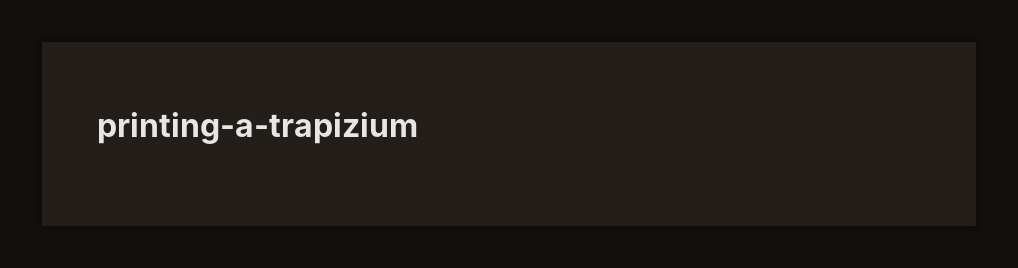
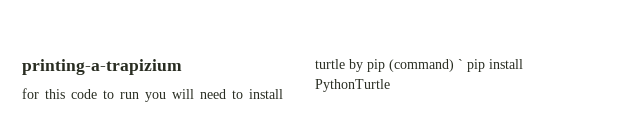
+ for this code to run you will need to install turtle by pip (command) ` pip install PythonTurtle

